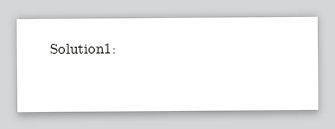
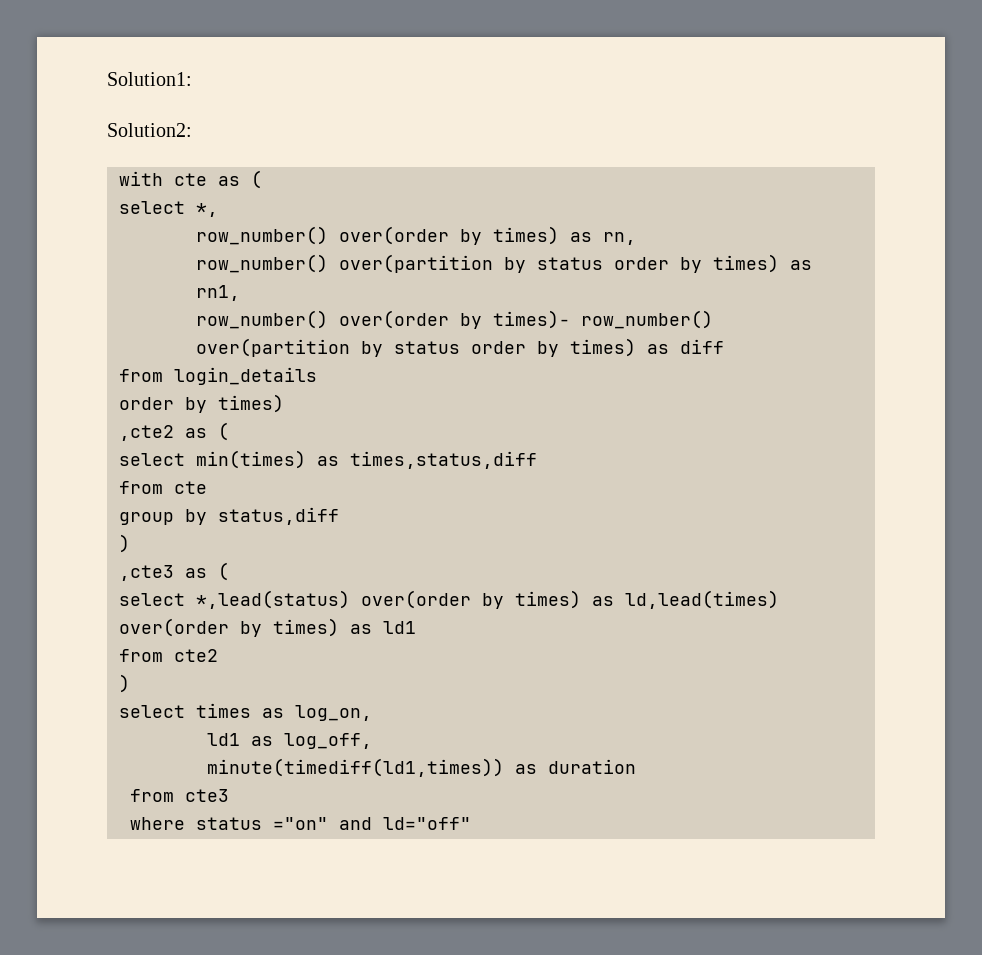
+ Solution2:
+ with cte as (
+ select *,
+ row_number() over(order by times) as rn,
+ row_number() over(partition by status order by times) as rn1,
+ row_number() over(order by times)- row_number() over(partition by status order by times) as diff
+ from login_details
+ order by times)
+ ,cte2 as (
+ select min(times) as times,status,diff
+ from cte
+ group by status,diff
+ )
+ ,cte3 as (
+ select *,lead(status) over(order by times) as ld,lead(times) over(order by times) as ld1
+ from cte2
+ )
+ select times as log_on,
+ ld1 as log_off,
+ minute(timediff(ld1,times)) as duration
+ from cte3
+ where status ="on" and ld="off"

